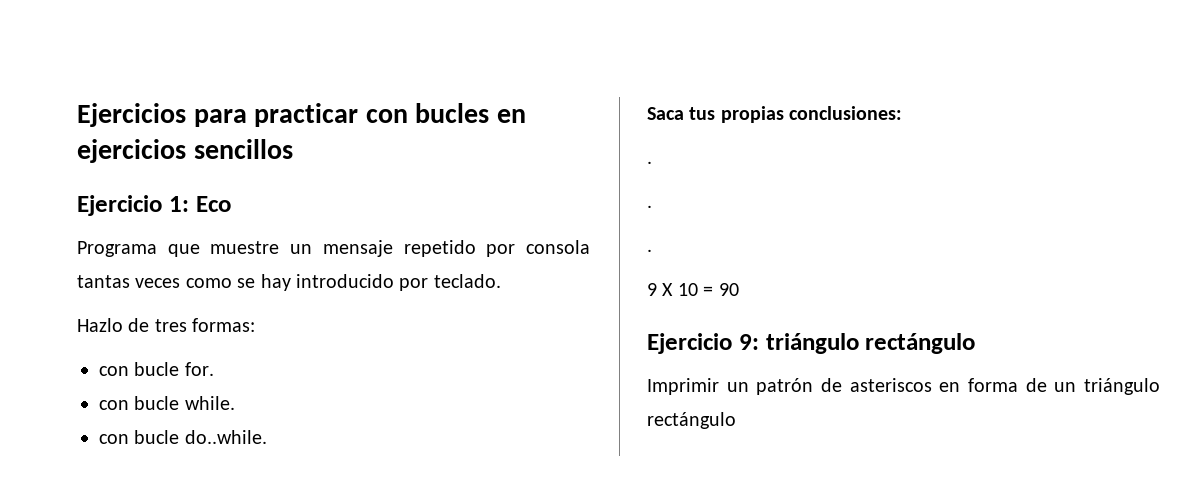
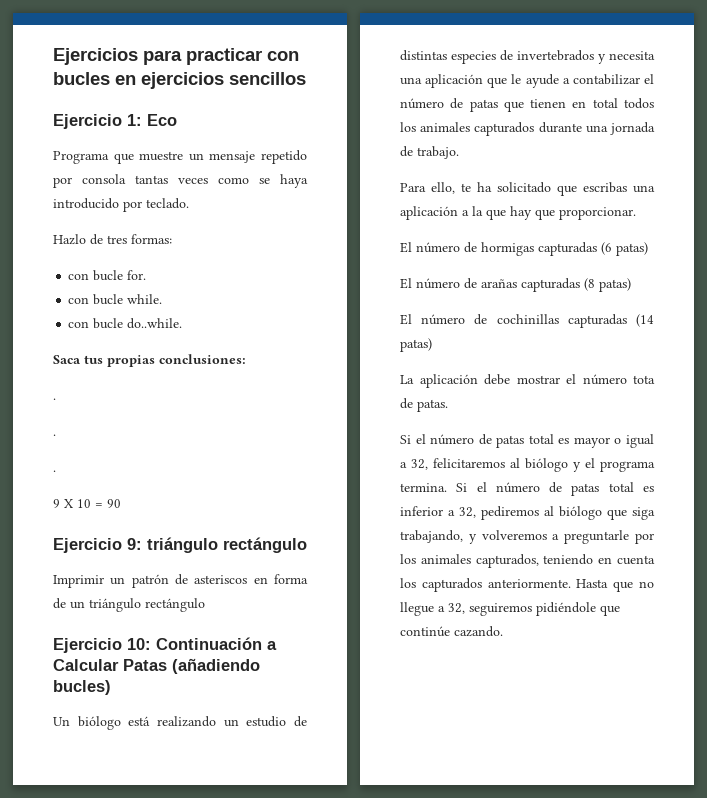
- Programa que muestre un mensaje repetido por consola tantas veces como se hay introducido por teclado.
+ Programa que muestre un mensaje repetido por consola tantas veces como se haya introducido por teclado.
+ Ejercicio 10: Continuación a Calcular Patas (añadiendo bucles)
+ Un biólogo está realizando un estudio de distintas especies de invertebrados y necesita una aplicación que le ayude a contabilizar el número de patas que tienen en total todos los animales capturados durante una jornada de trabajo.
+ Para ello, te ha solicitado que escribas una aplicación a la que hay que proporcionar.
+ El número de hormigas capturadas (6 patas)
+ El número de arañas capturadas (8 patas)
+ El número de cochinillas capturadas (14 patas)
+ La aplicación debe mostrar el número tota de patas.
+ Si el número de patas total es mayor o igual a 32, felicitaremos al biólogo y el programa termina. Si el número de patas total es inferior a 32, pediremos al biólogo que siga trabajando, y volveremos a preguntarle por los animales capturados, teniendo en cuenta los capturados anteriormente. Hasta que no llegue a 32, seguiremos pidiéndole que continúe cazando.

